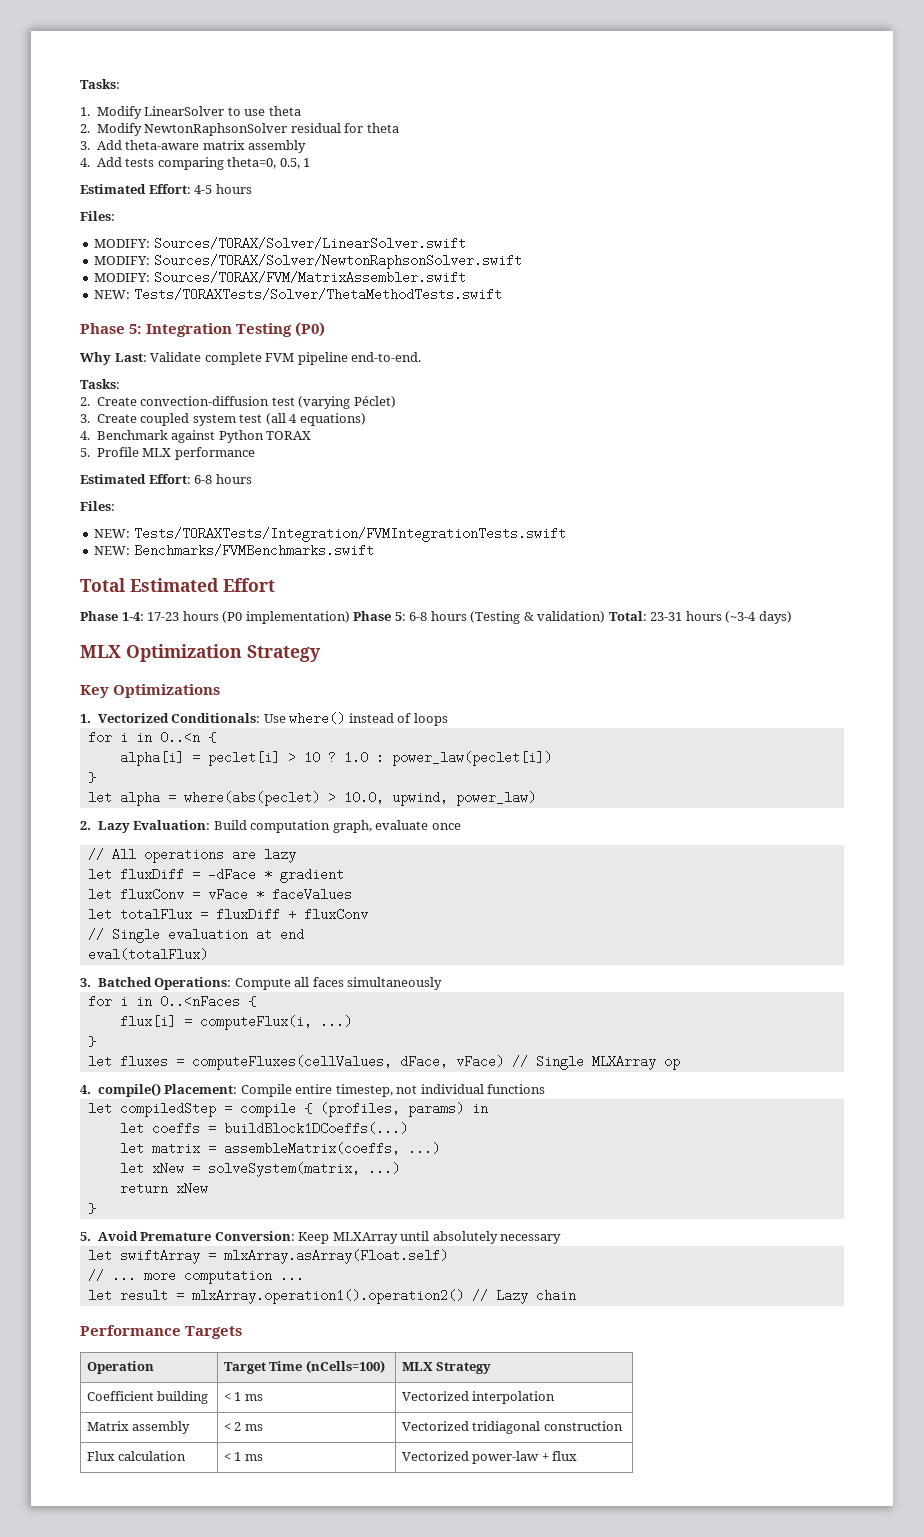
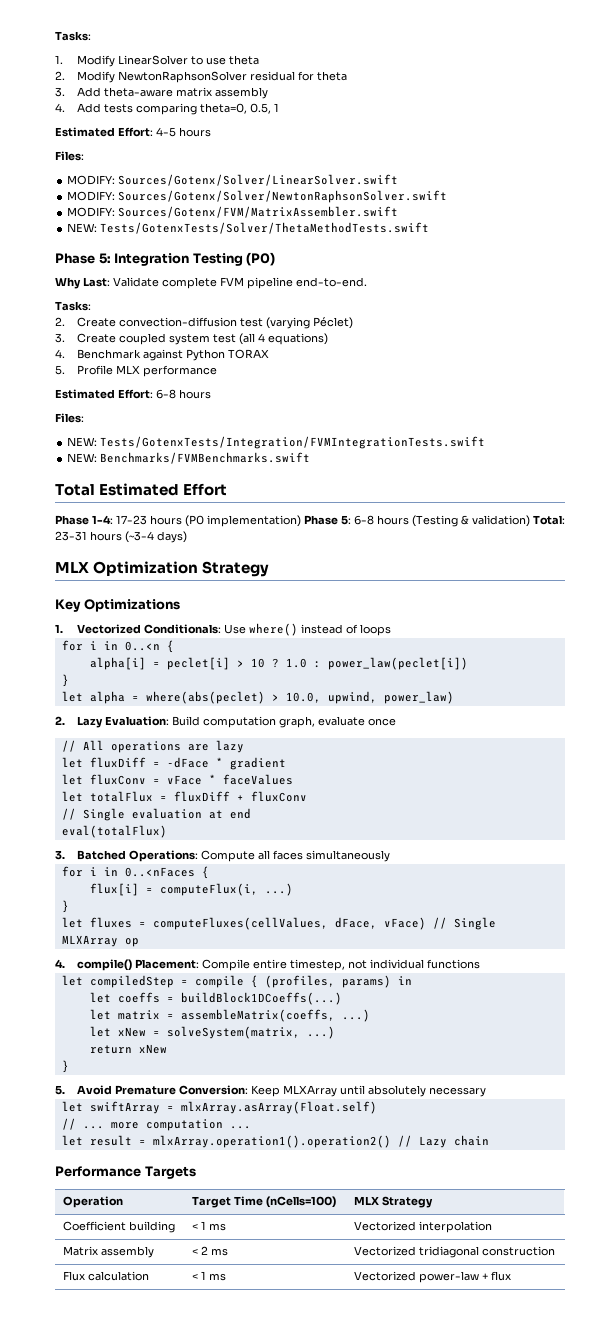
- MODIFY: Sources/TORAX/Solver/LinearSolver.swift
- MODIFY: Sources/TORAX/Solver/NewtonRaphsonSolver.swift
- MODIFY: Sources/TORAX/FVM/MatrixAssembler.swift
- NEW: Tests/TORAXTests/Solver/ThetaMethodTests.swift
+ MODIFY: Sources/Gotenx/Solver/LinearSolver.swift
+ MODIFY: Sources/Gotenx/Solver/NewtonRaphsonSolver.swift
+ MODIFY: Sources/Gotenx/FVM/MatrixAssembler.swift
+ NEW: Tests/GotenxTests/Solver/ThetaMethodTests.swift
- NEW: Tests/TORAXTests/Integration/FVMIntegrationTests.swift
+ NEW: Tests/GotenxTests/Integration/FVMIntegrationTests.swift

